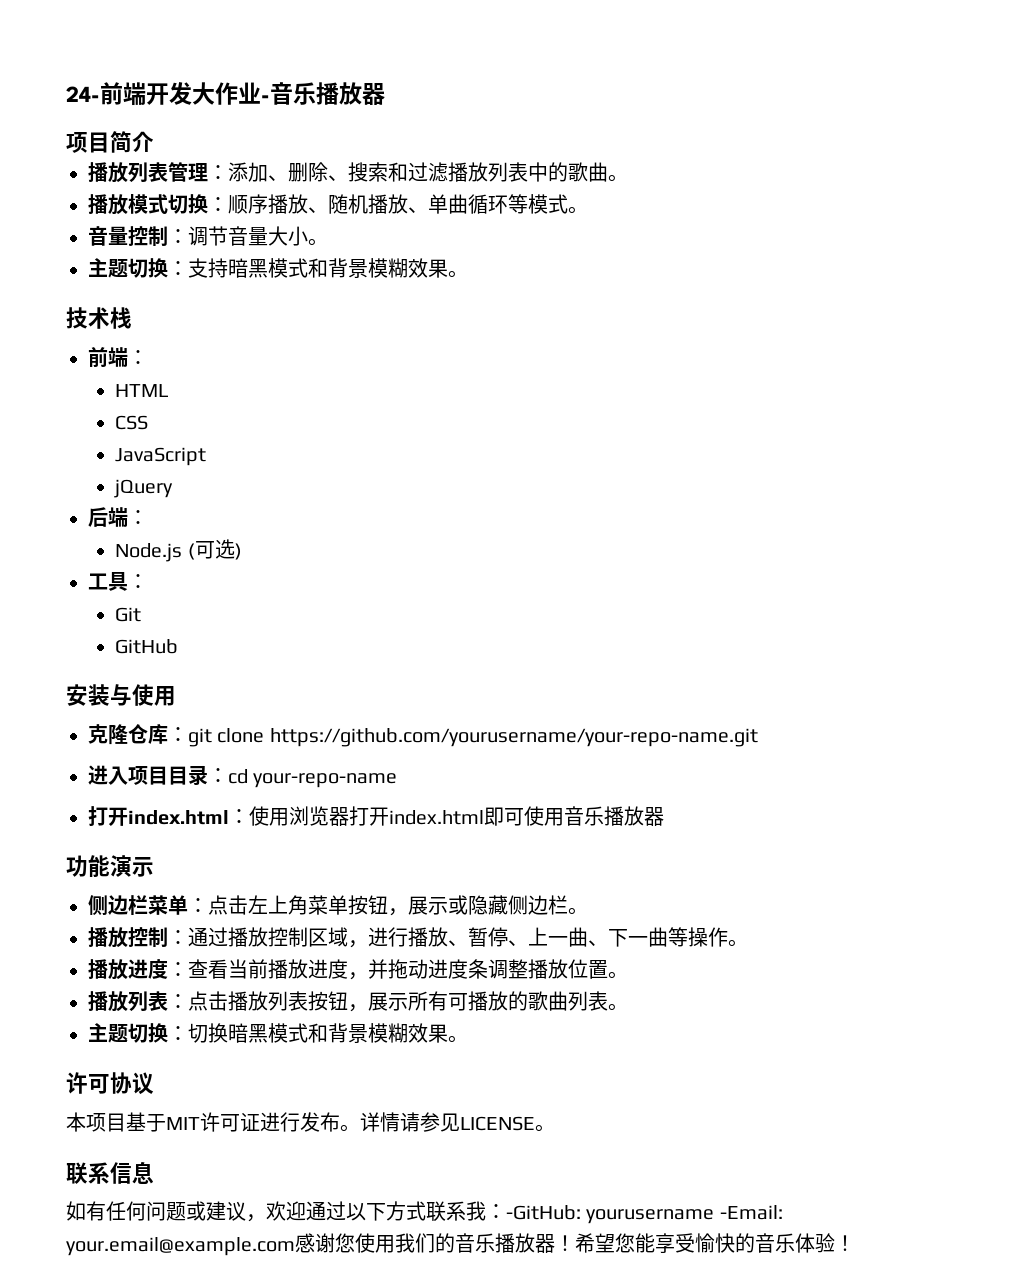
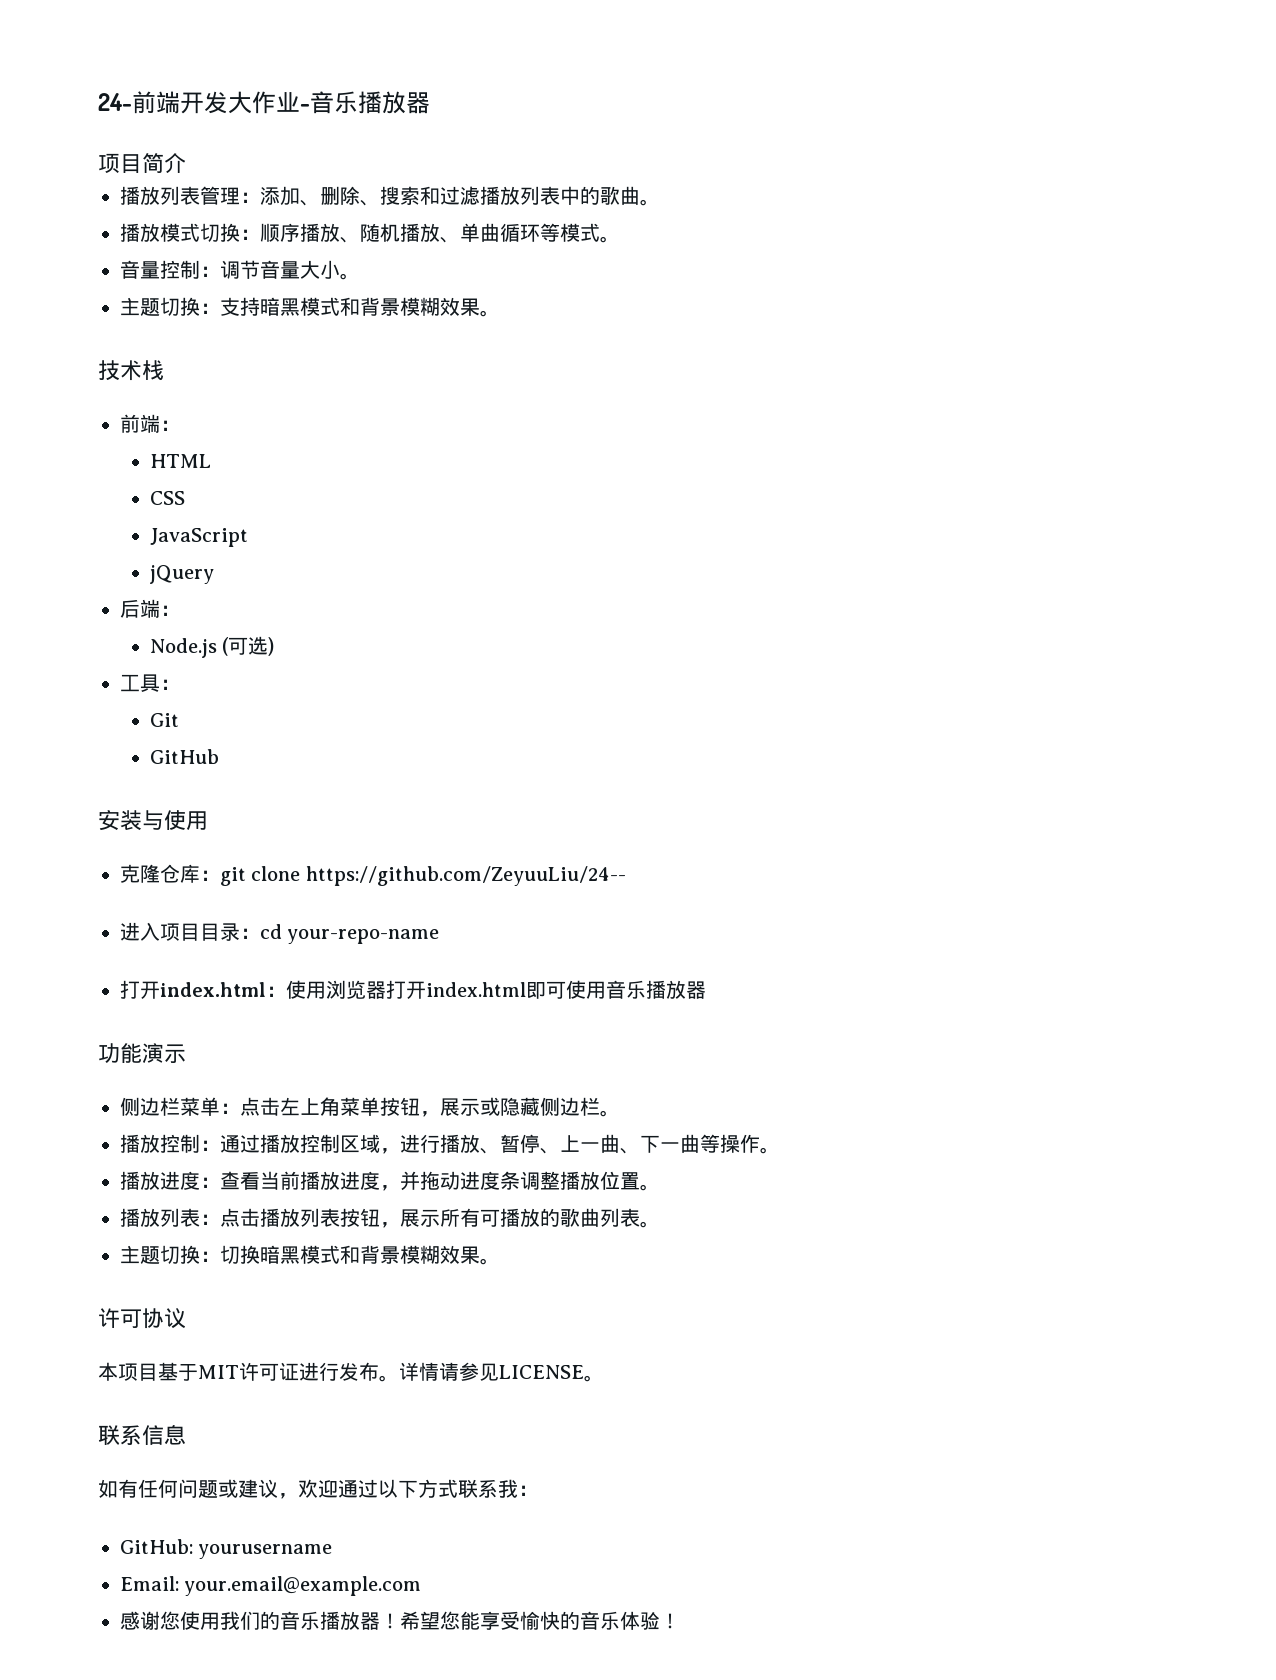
- 克隆仓库：git clone https://github.com/yourusername/your-repo-name.git
+ 克隆仓库：git clone https://github.com/ZeyuuLiu/24--
- 如有任何问题或建议，欢迎通过以下方式联系我：-GitHub: yourusername -Email: your.email@example.com感谢您使用我们的音乐播放器！
+ 如有任何问题或建议，欢迎通过以下方式联系我：
+ GitHub: yourusername
+ Email: your.email@example.com
+ 感谢您使用我们的音乐播放器！

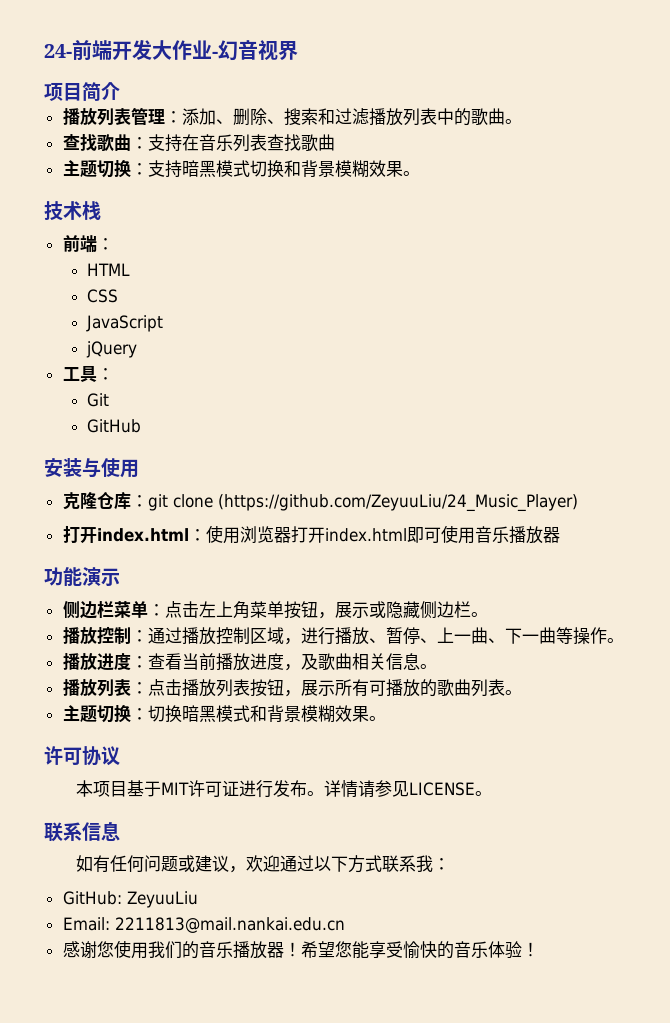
- 24-前端开发大作业-音乐播放器
+ 24-前端开发大作业-幻音视界
- 播放模式切换：顺序播放、随机播放、单曲循环等模式。
- 音量控制：调节音量大小。
+ 查找歌曲：支持在音乐列表查找歌曲
- 主题切换：支持暗黑模式和背景模糊效果。
+ 主题切换：支持暗黑模式切换和背景模糊效果。
- 后端：
- Node.js (可选)
- 克隆仓库：git clone https://github.com/ZeyuuLiu/24--
- 进入项目目录：cd your-repo-name
+ 克隆仓库：git clone (https://github.com/ZeyuuLiu/24_Music_Player)
- 播放进度：查看当前播放进度，并拖动进度条调整播放位置。
+ 播放进度：查看当前播放进度，及歌曲相关信息。
- GitHub: yourusername
+ GitHub: ZeyuuLiu
- Email: your.email@example.com
+ Email: 2211813@mail.nankai.edu.cn

